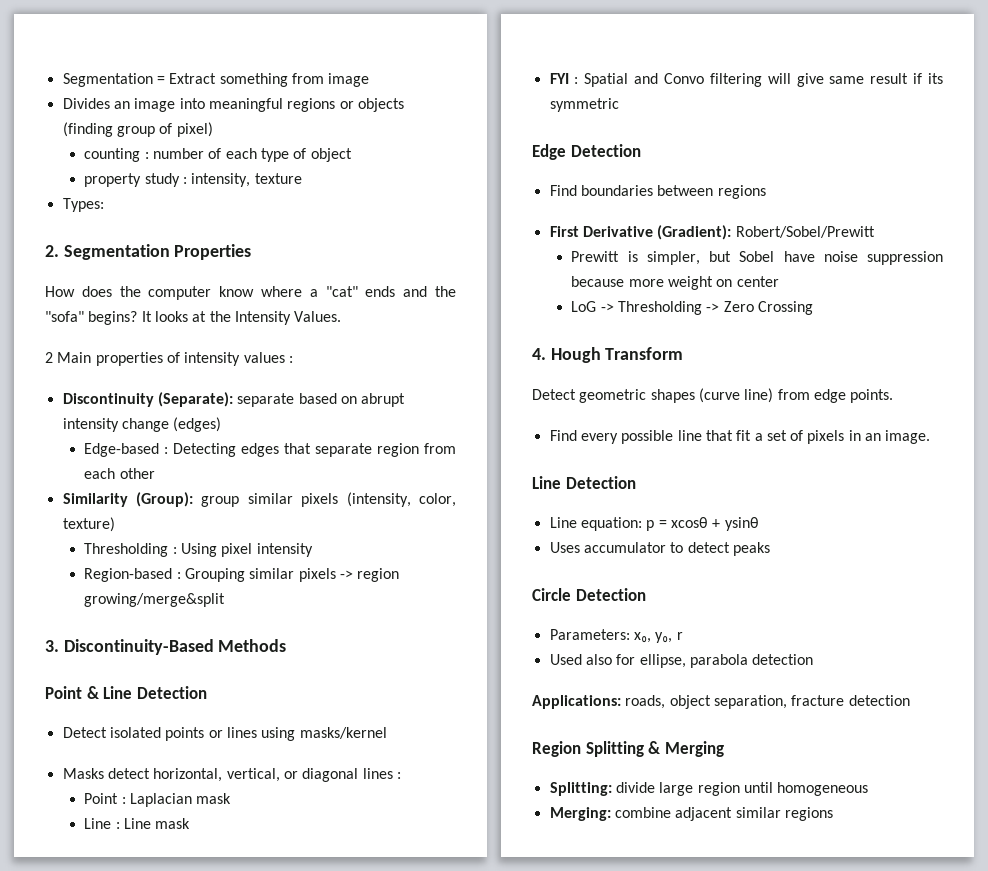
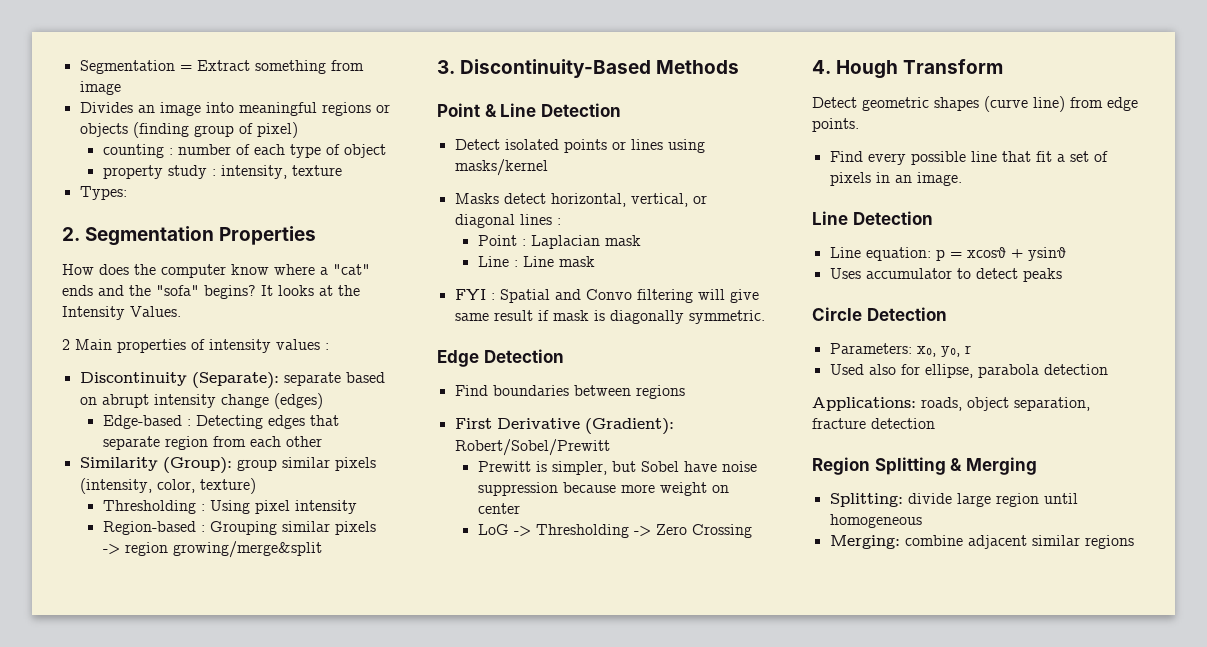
- FYI : Spatial and Convo filtering will give same result if its symmetric
+ FYI : Spatial and Convo filtering will give same result if mask is diagonally symmetric.

